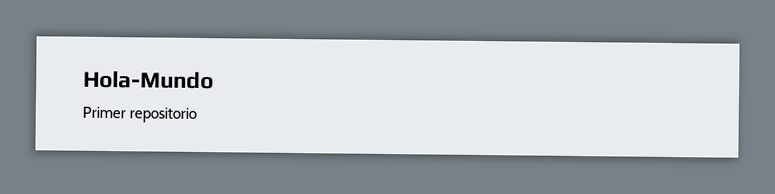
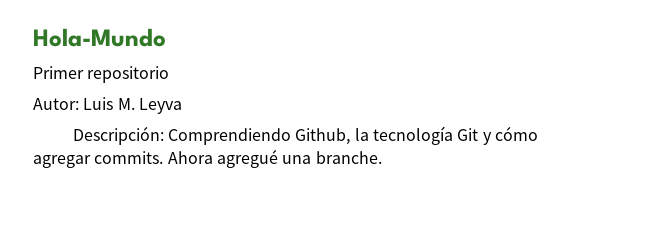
+ Autor: Luis M. Leyva
+ Descripción: Comprendiendo Github, la tecnología Git y cómo agregar commits. Ahora agregué una branche.

